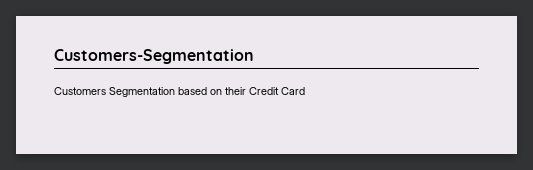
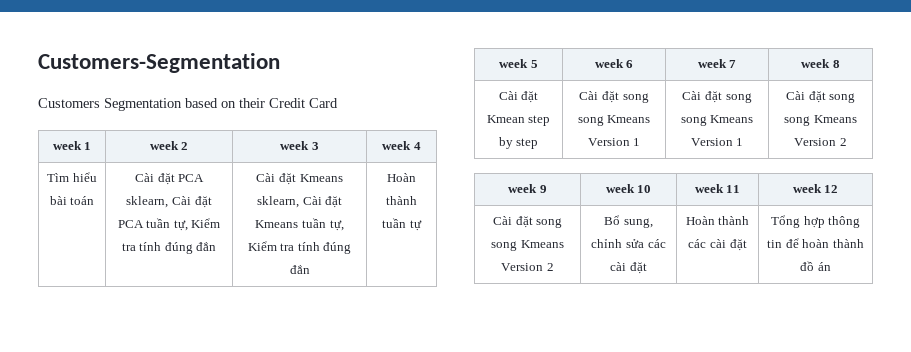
+ week 1 | week 2 | week 3 | week 4
+ Tìm hiểu bài toán | Cài đặt PCA sklearn, Cài đặt PCA tuần tự, Kiểm tra tính đúng đắn | Cài đặt Kmeans sklearn, Cài đặt Kmeans tuần tự, Kiểm tra tính đúng đắn | Hoàn thành tuần tự
+ week 5 | week 6 | week 7 | week 8
+ Cài đặt Kmean step by step | Cài đặt song song Kmeans Version 1 | Cài đặt song song Kmeans Version 1 | Cài đặt song song Kmeans Version 2
+ week 9 | week 10 | week 11 | week 12
+ Cài đặt song song Kmeans Version 2 | Bổ sung, chỉnh sửa các cài đặt | Hoàn thành các cài đặt | Tổng hợp thông tin để hoàn thành đồ án

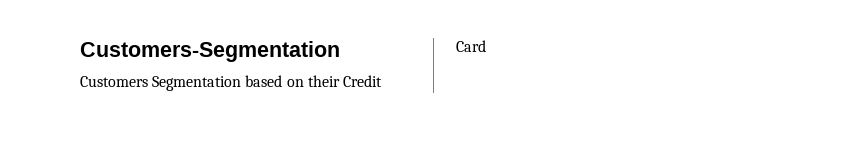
- week 1 | week 2 | week 3 | week 4
- Tìm hiểu bài toán | Cài đặt PCA sklearn, Cài đặt PCA tuần tự, Kiểm tra tính đúng đắn | Cài đặt Kmeans sklearn, Cài đặt Kmeans tuần tự, Kiểm tra tính đúng đắn | Hoàn thành tuần tự
- week 5 | week 6 | week 7 | week 8
- Cài đặt Kmean step by step | Cài đặt song song Kmeans Version 1 | Cài đặt song song Kmeans Version 1 | Cài đặt song song Kmeans Version 2
- week 9 | week 10 | week 11 | week 12
- Cài đặt song song Kmeans Version 2 | Bổ sung, chỉnh sửa các cài đặt | Hoàn thành các cài đặt | Tổng hợp thông tin để hoàn thành đồ án

